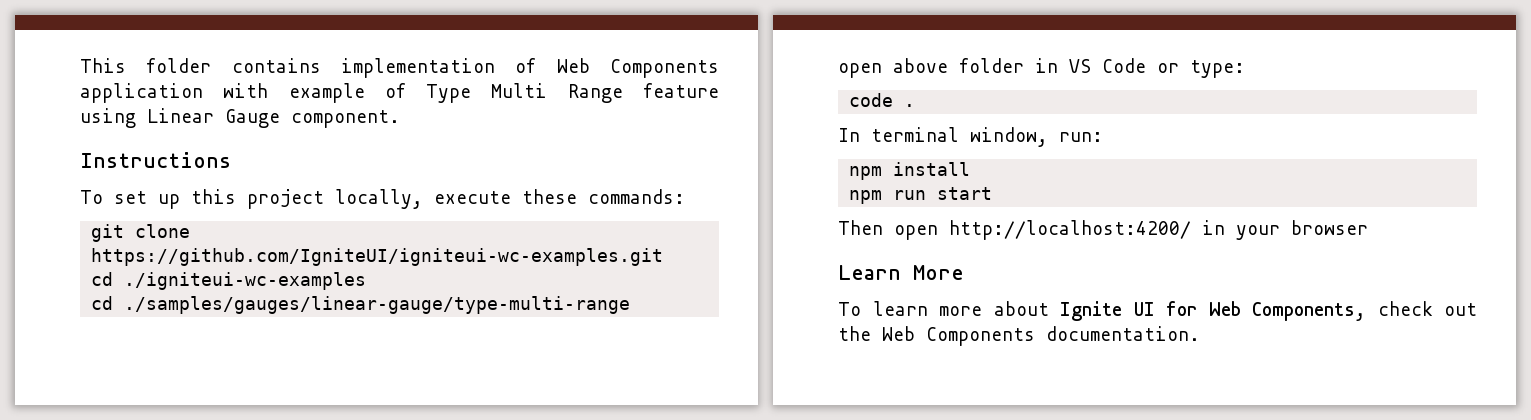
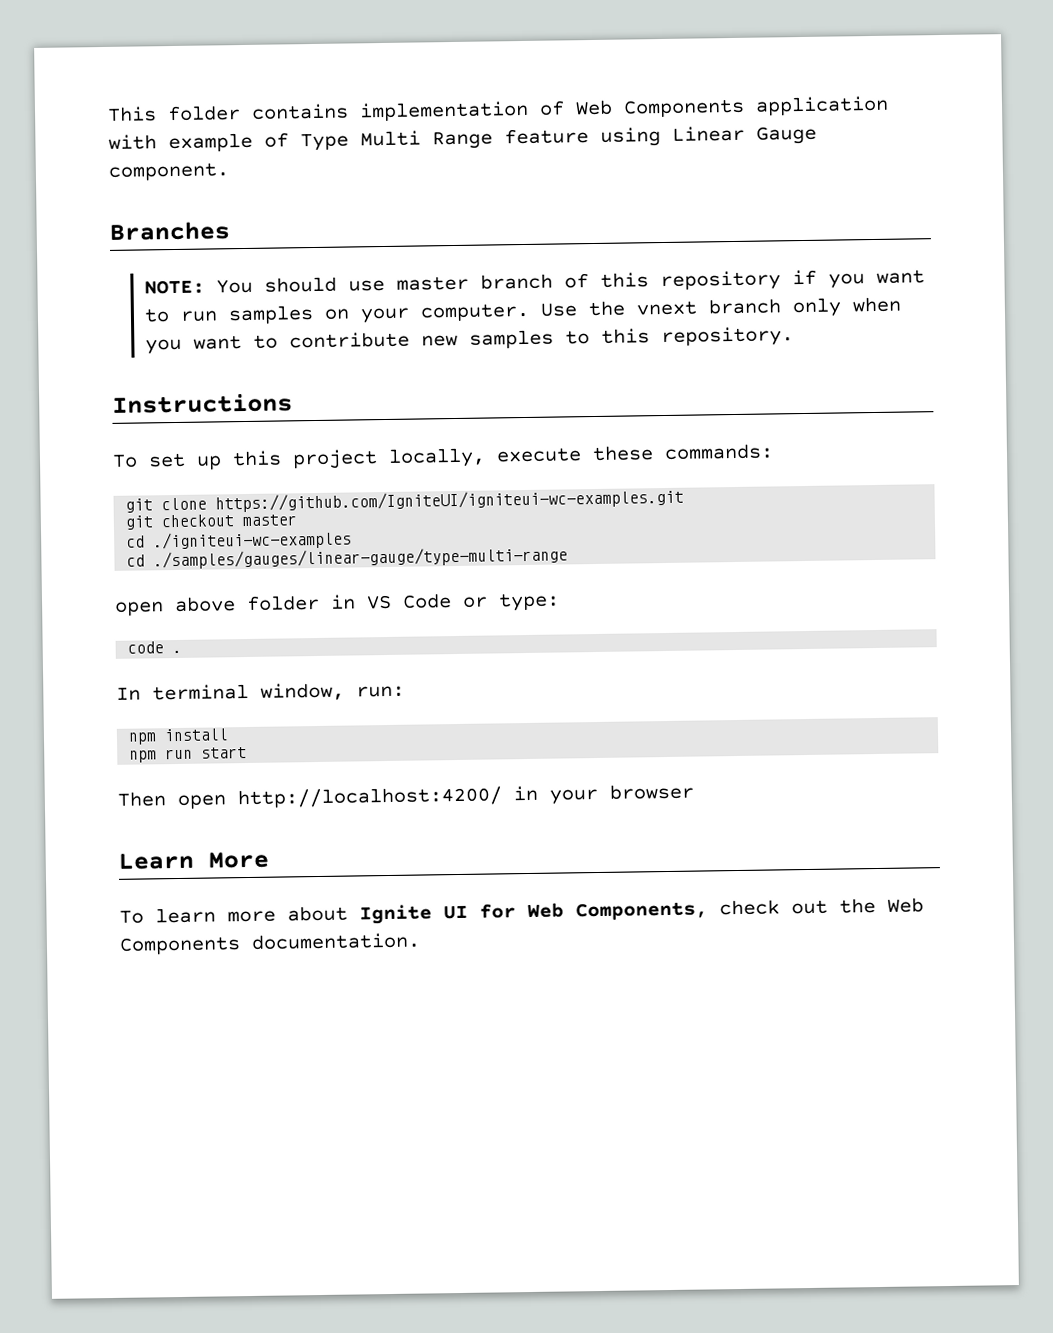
+ Branches
+ NOTE: You should use master branch of this repository if you want to run samples on your computer. Use the vnext branch only when you want to contribute new samples to this repository.
+ git checkout master

